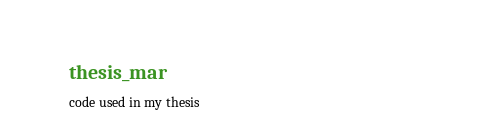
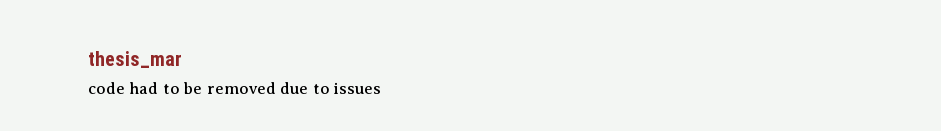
- code used in my thesis
+ code had to be removed due to issues

